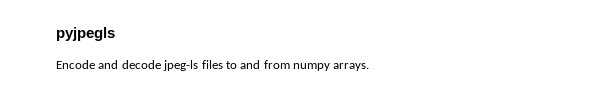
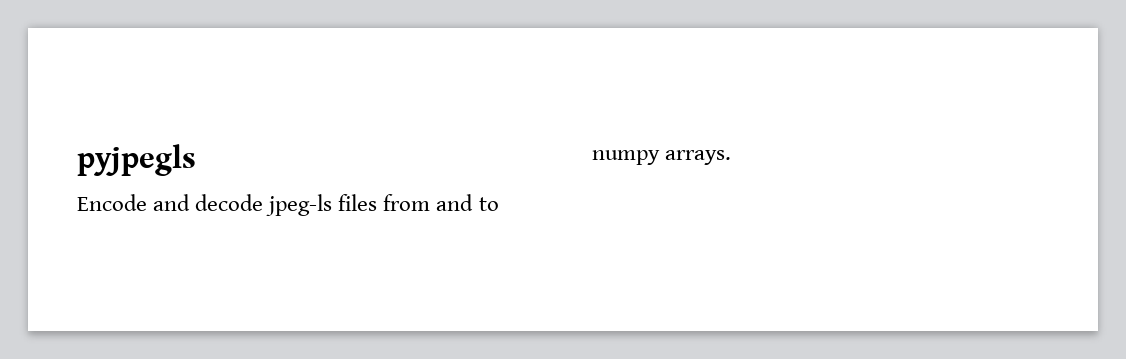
- Encode and decode jpeg-ls files to and from numpy arrays.
+ Encode and decode jpeg-ls files from and to numpy arrays.

